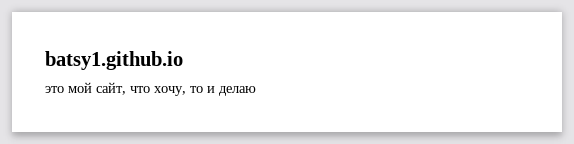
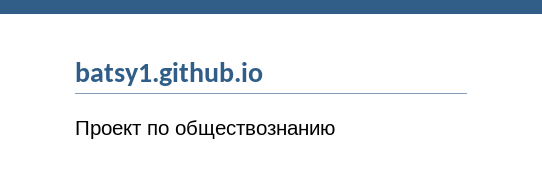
- это мой сайт, что хочу, то и делаю
+ Проект по обществознанию

